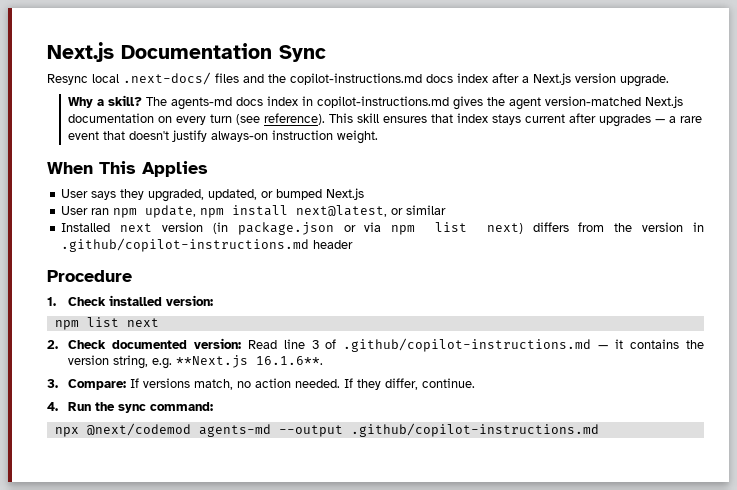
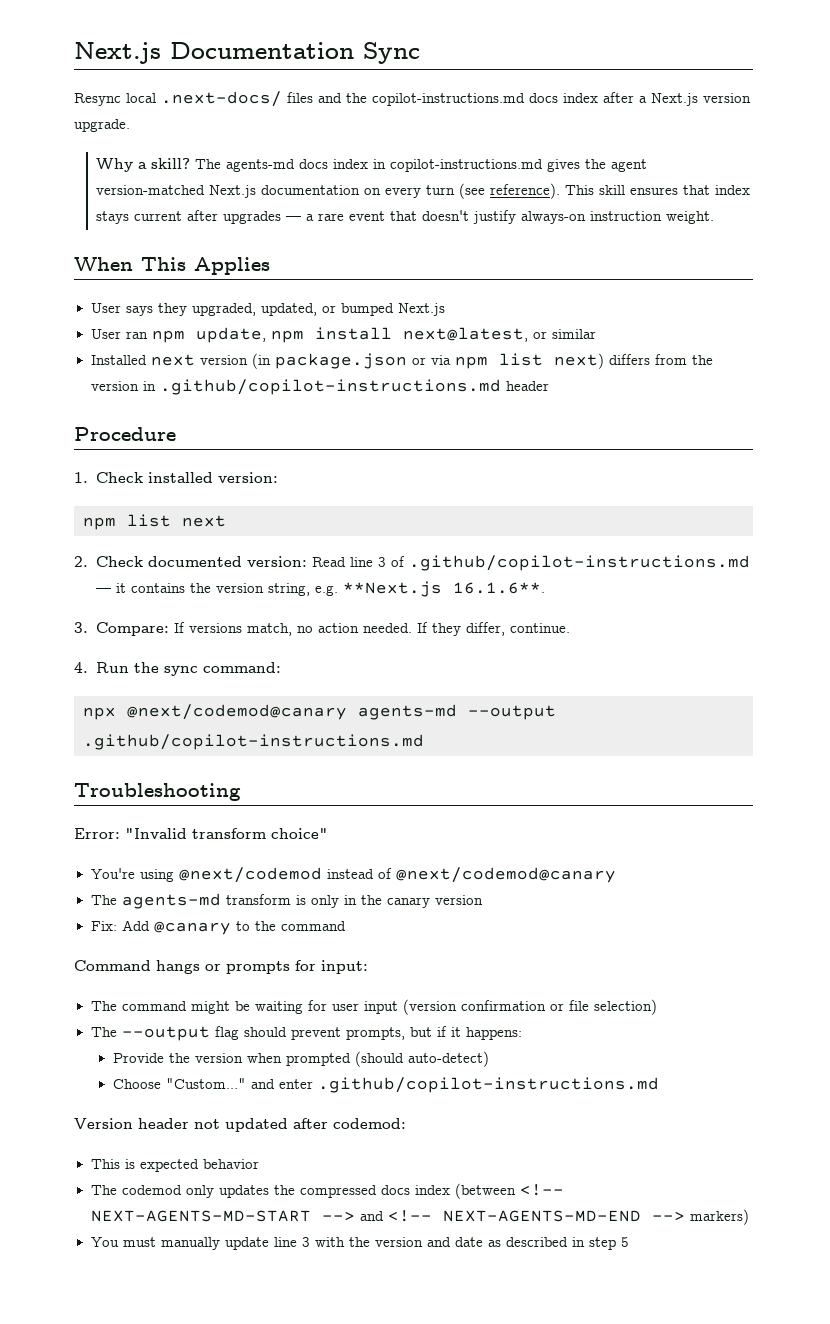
- npx @next/codemod agents-md --output .github/copilot-instructions.md
+ npx @next/codemod@canary agents-md --output .github/copilot-instructions.md
+ Troubleshooting
+ Error: "Invalid transform choice"
+ You're using @next/codemod instead of @next/codemod@canary
+ The agents-md transform is only in the canary version
+ Fix: Add @canary to the command
+ Command hangs or prompts for input:
+ The command might be waiting for user input (version confirmation or file selection)
+ The --output flag should prevent prompts, but if it happens:
+ Provide the version when prompted (should auto-detect)
+ Choose "Custom..." and enter .github/copilot-instructions.md
+ Version header not updated after codemod:
+ This is expected behavior
+ The codemod only updates the compressed docs index (between <!-- NEXT-AGENTS-MD-START --> and <!-- NEXT-AGENTS-MD-END --> markers)
+ You must manually update line 3 with the version and date as described in step 5

